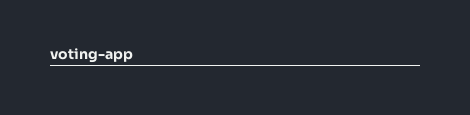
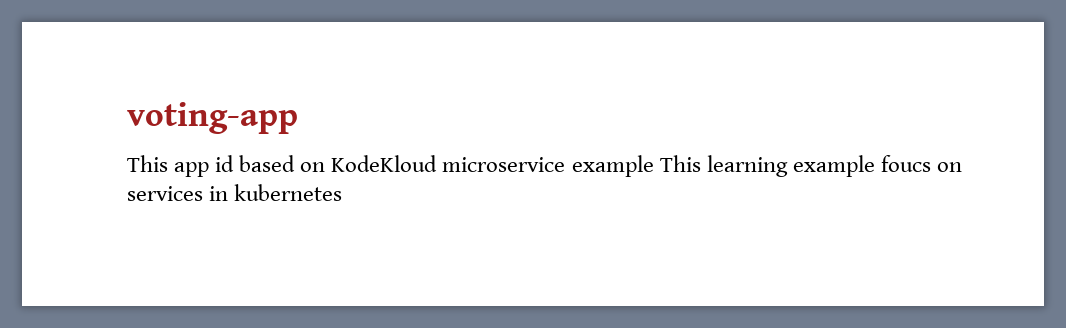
+ This app id based on KodeKloud microservice example This learning example foucs on services in kubernetes

